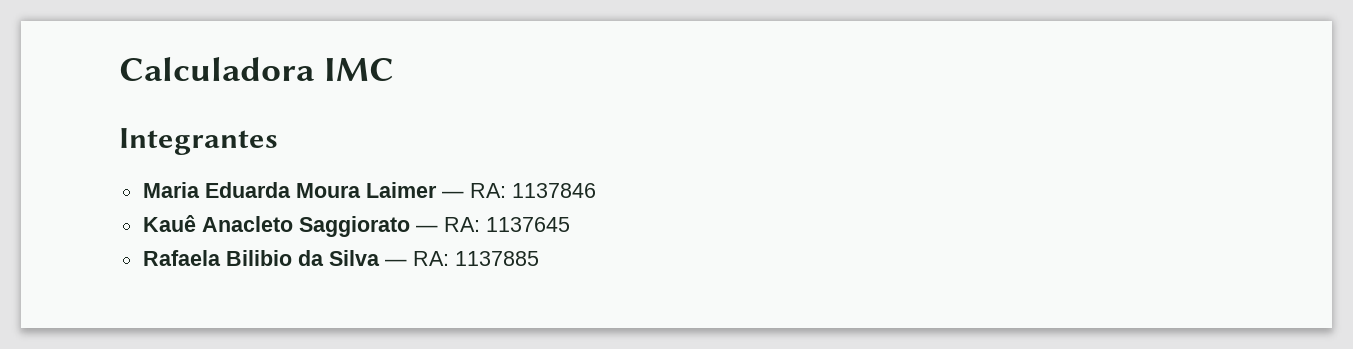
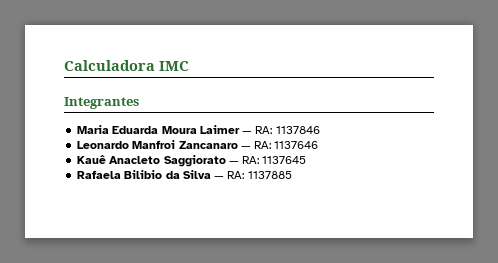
+ Leonardo Manfroi Zancanaro — RA: 1137646

